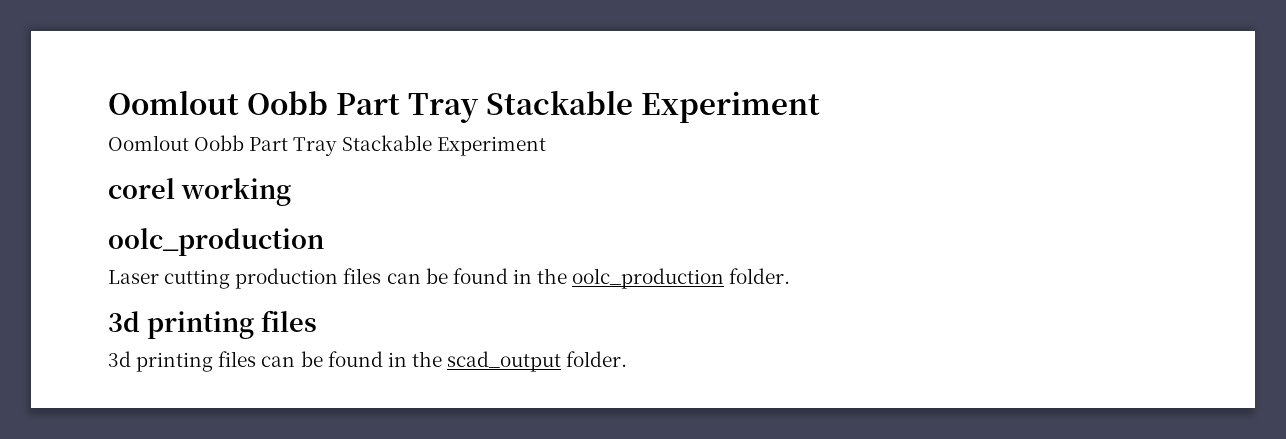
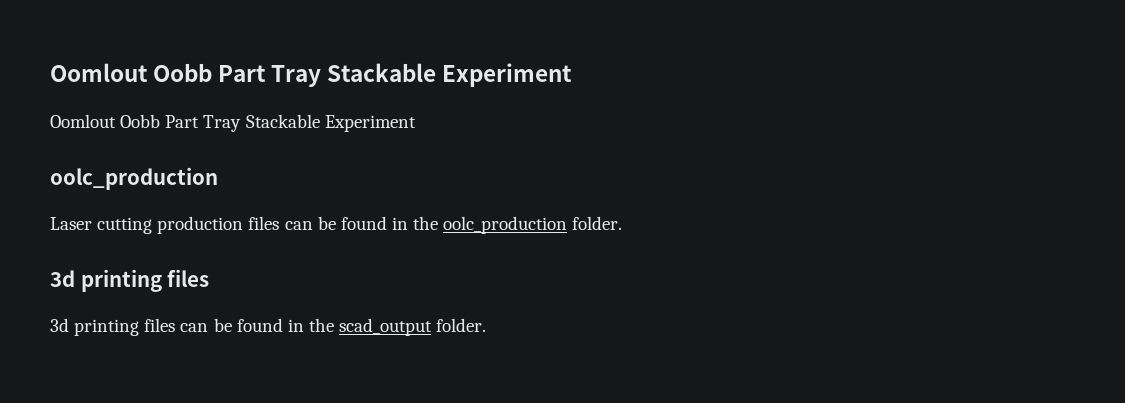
- corel working

